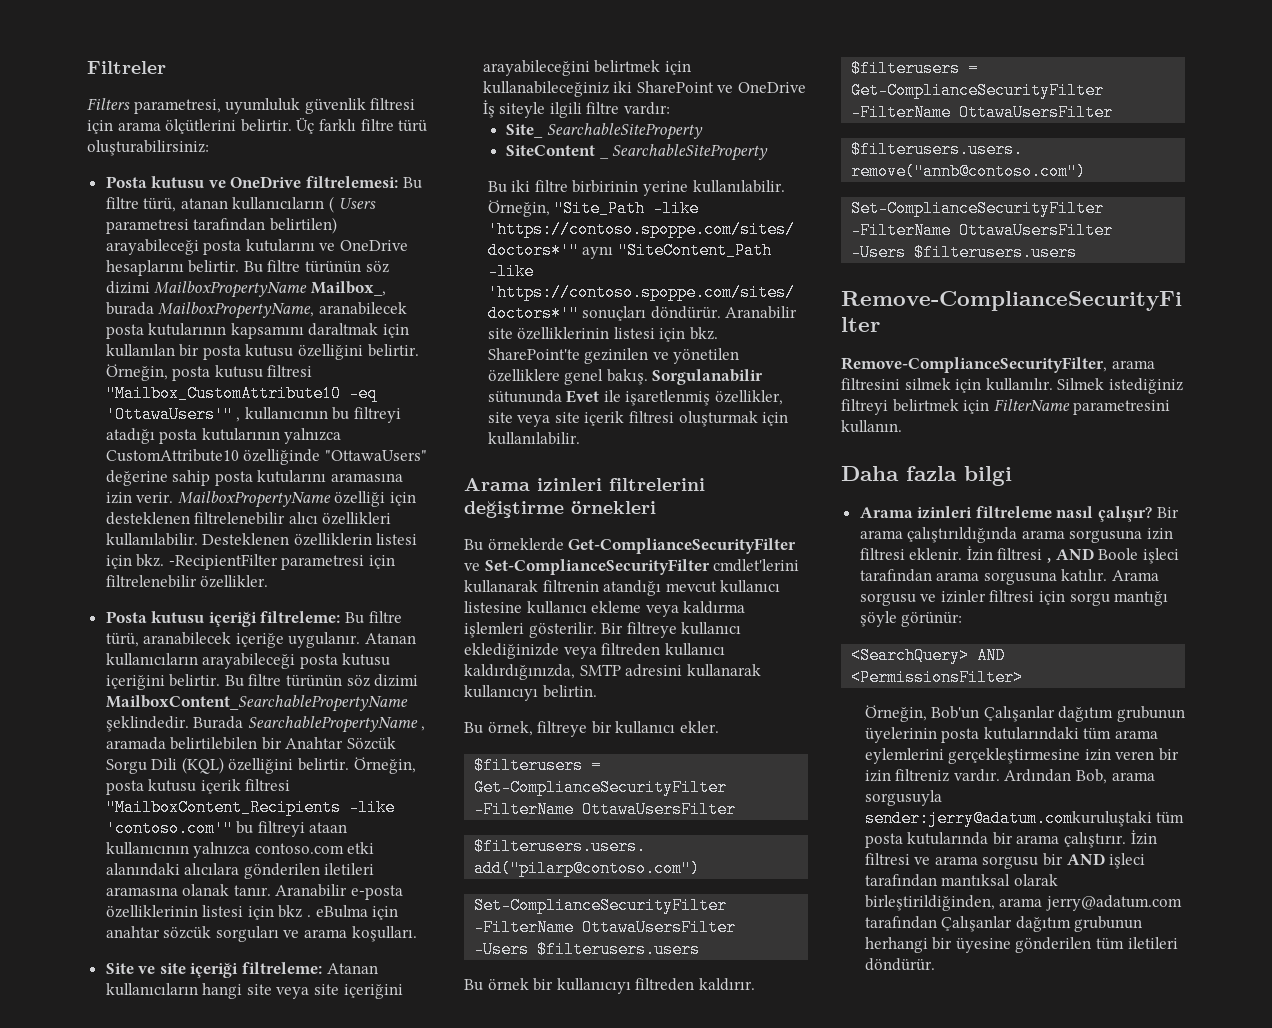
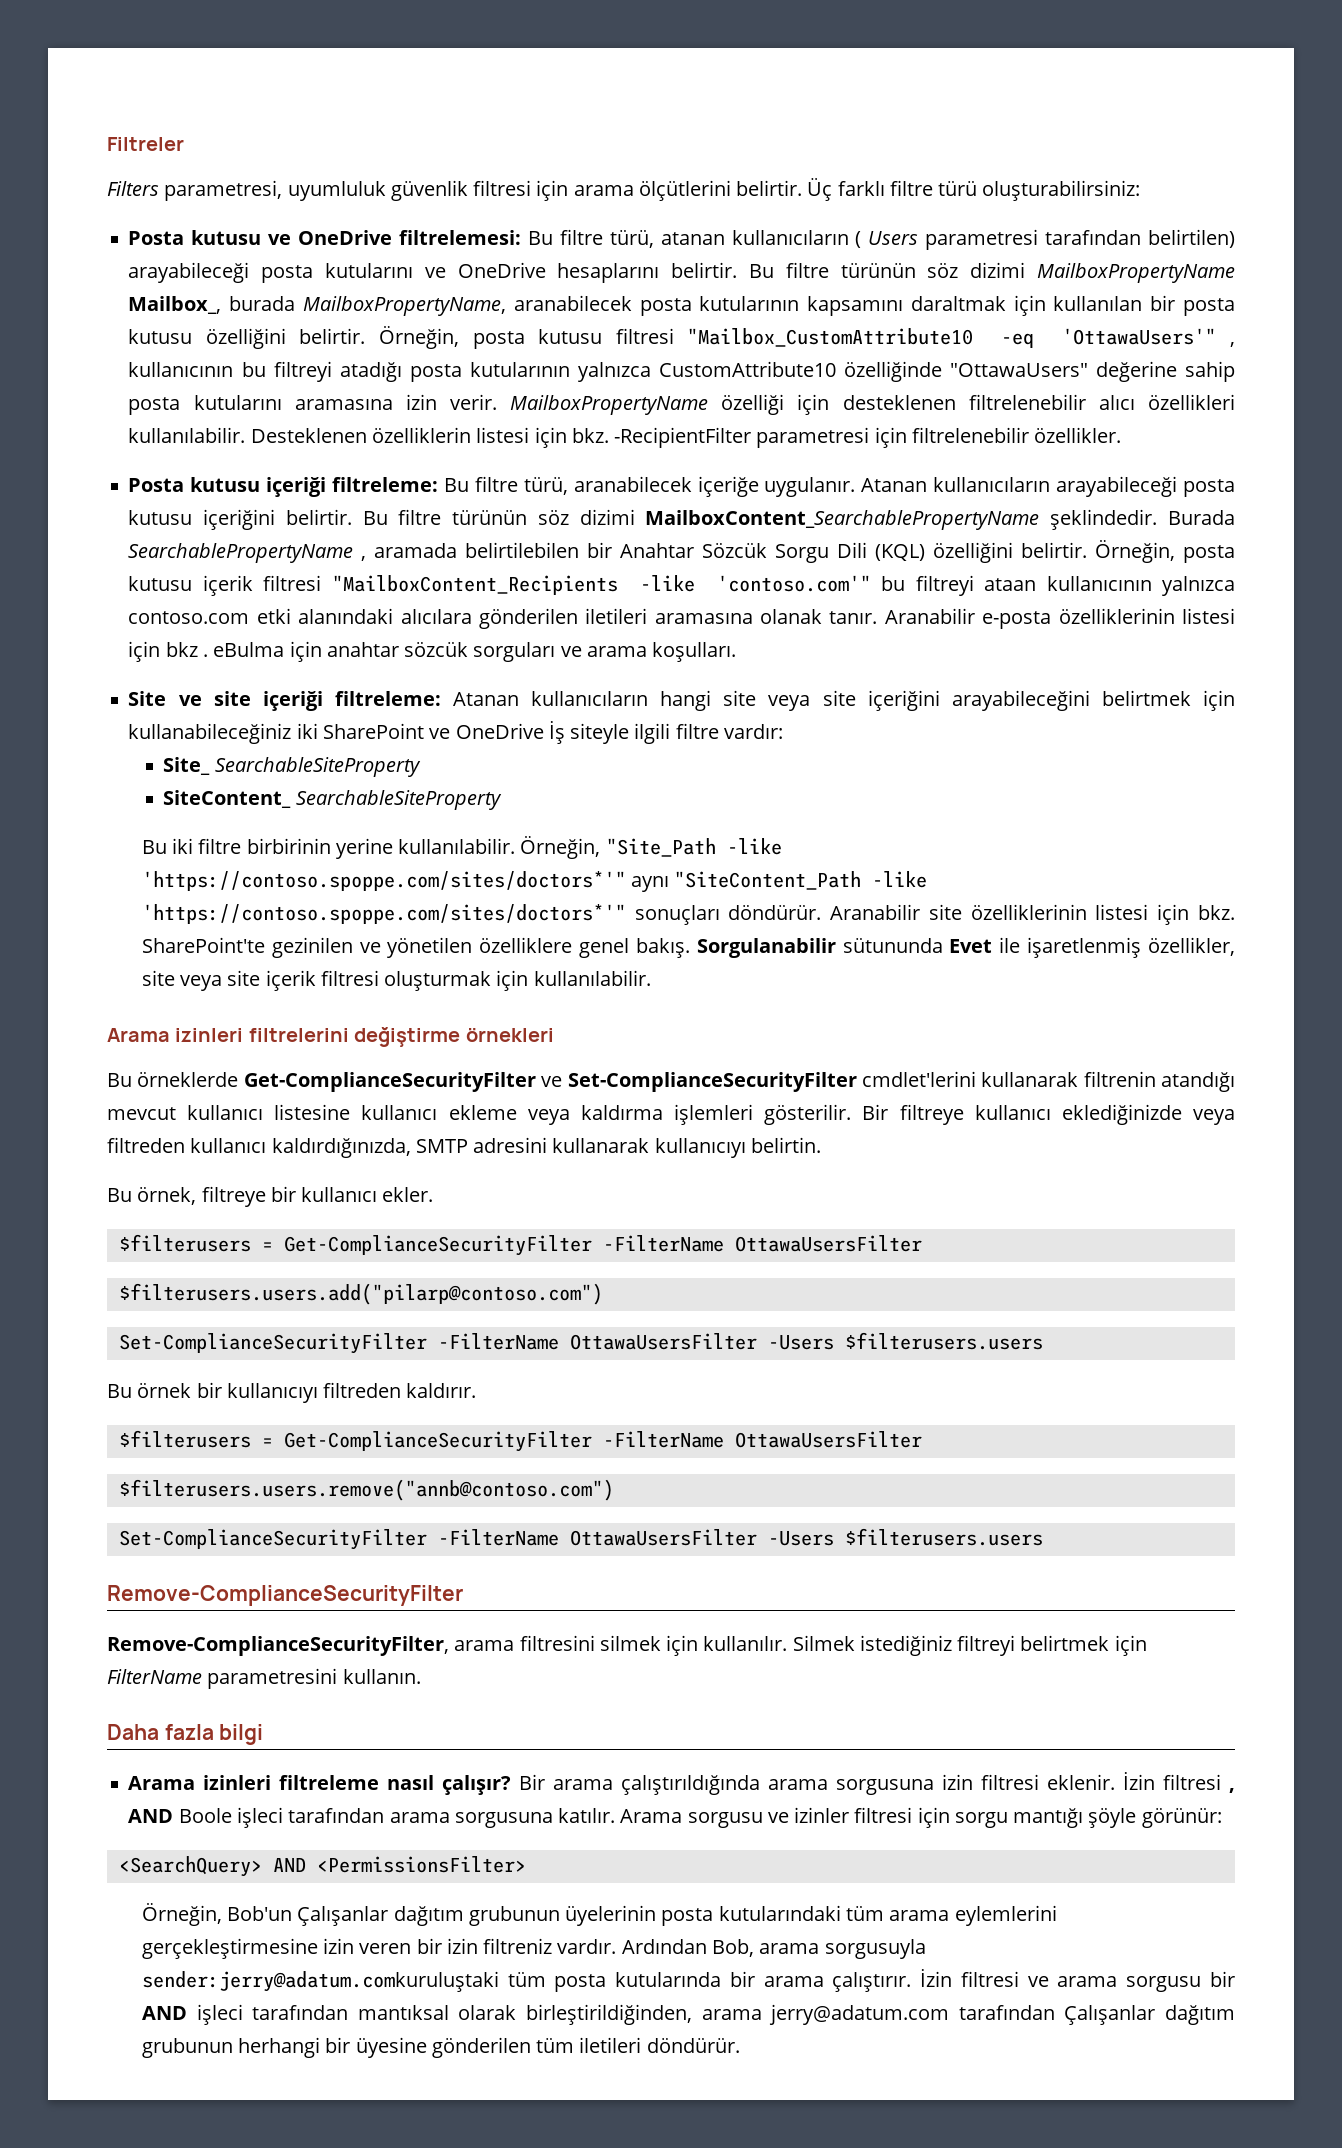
- SiteContent _ SearchableSiteProperty
+ SiteContent_ SearchableSiteProperty

